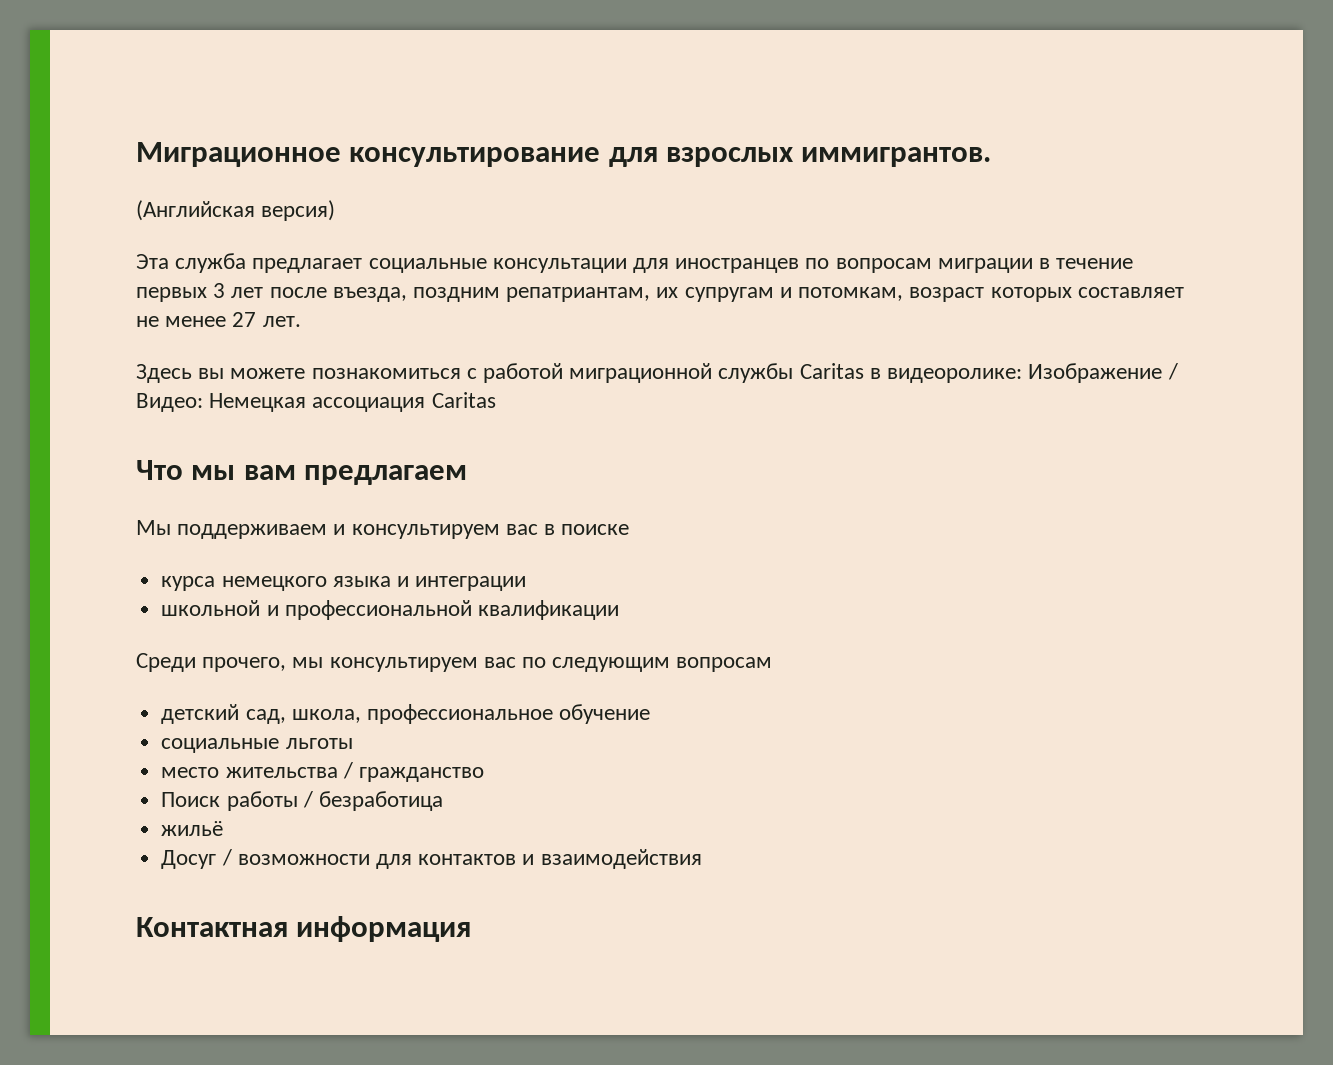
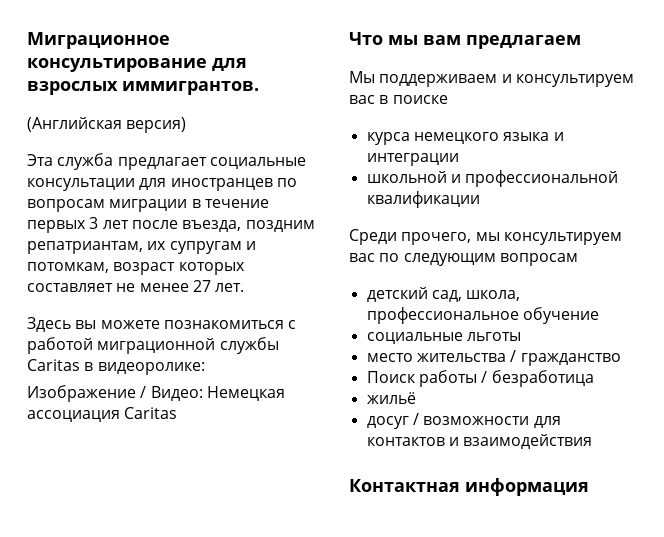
- Здесь вы можете познакомиться с работой миграционной службы Caritas в видеоролике: Изображение / Видео: Немецкая ассоциация Caritas
+ Здесь вы можете познакомиться с работой миграционной службы Caritas в видеоролике:
+ Изображение / Видео: Немецкая ассоциация Caritas
- Досуг / возможности для контактов и взаимодействия
+ досуг / возможности для контактов и взаимодействия

